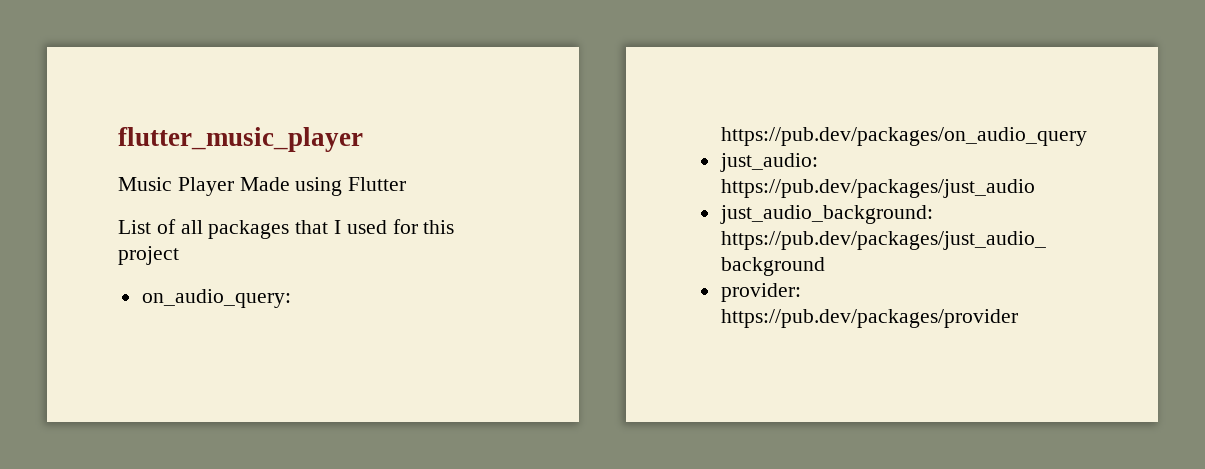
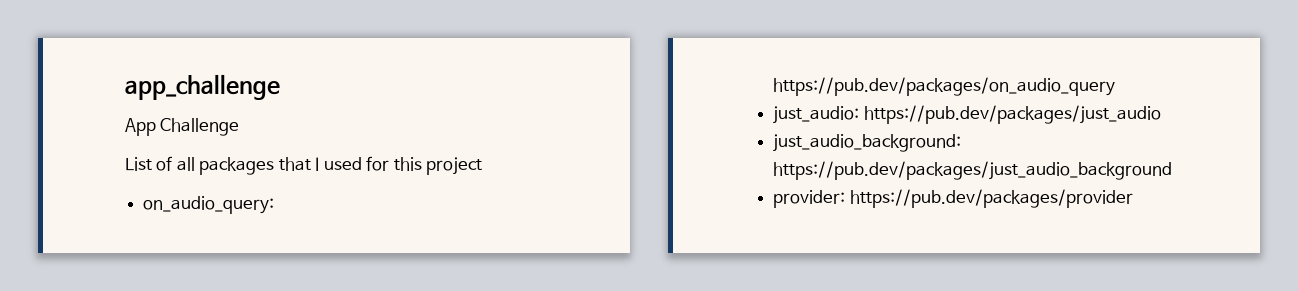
- flutter_music_player
- Music Player Made using Flutter
+ app_challenge
+ App Challenge

